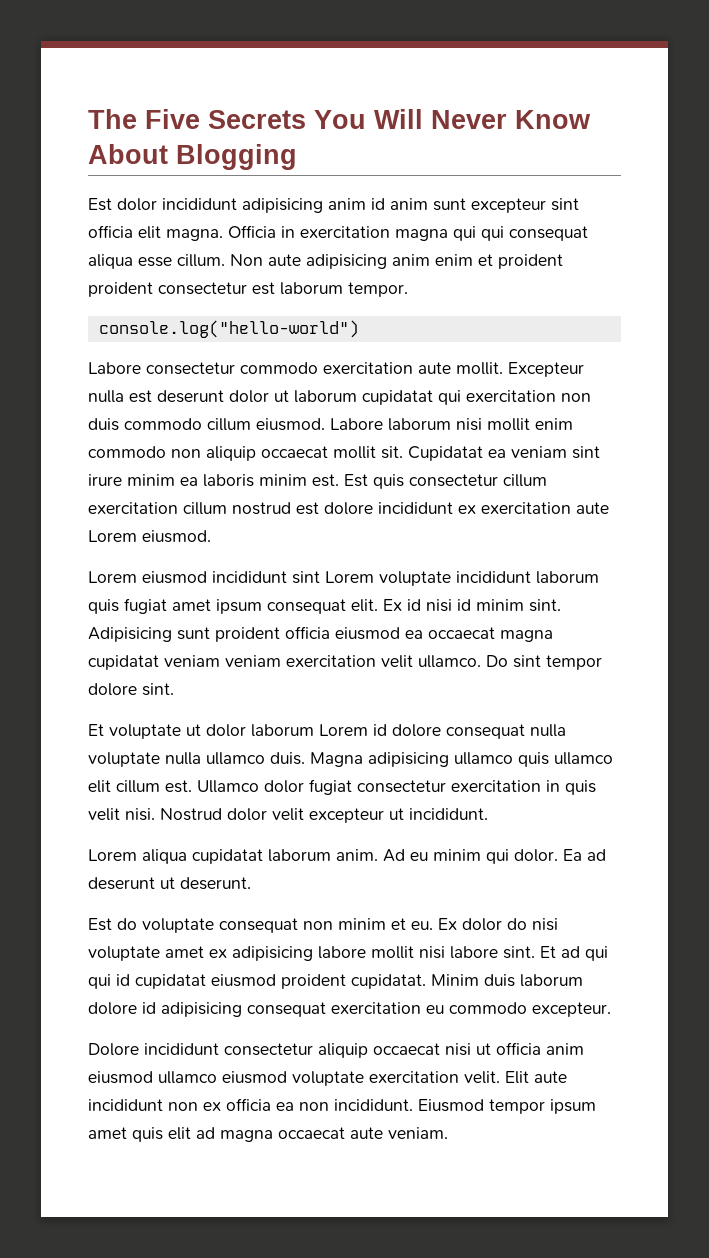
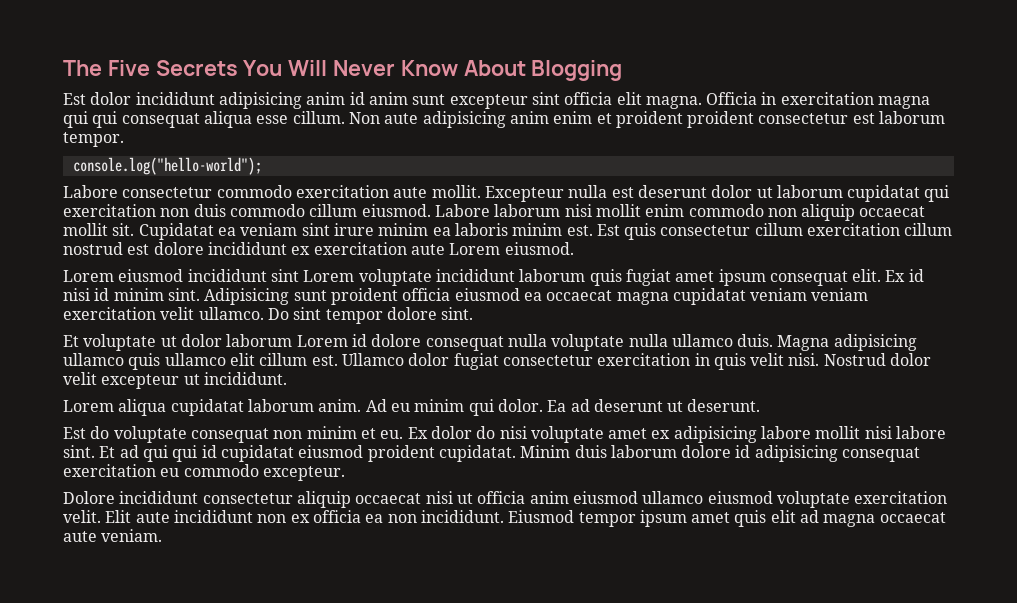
- console.log("hello-world")
+ console.log("hello-world");

